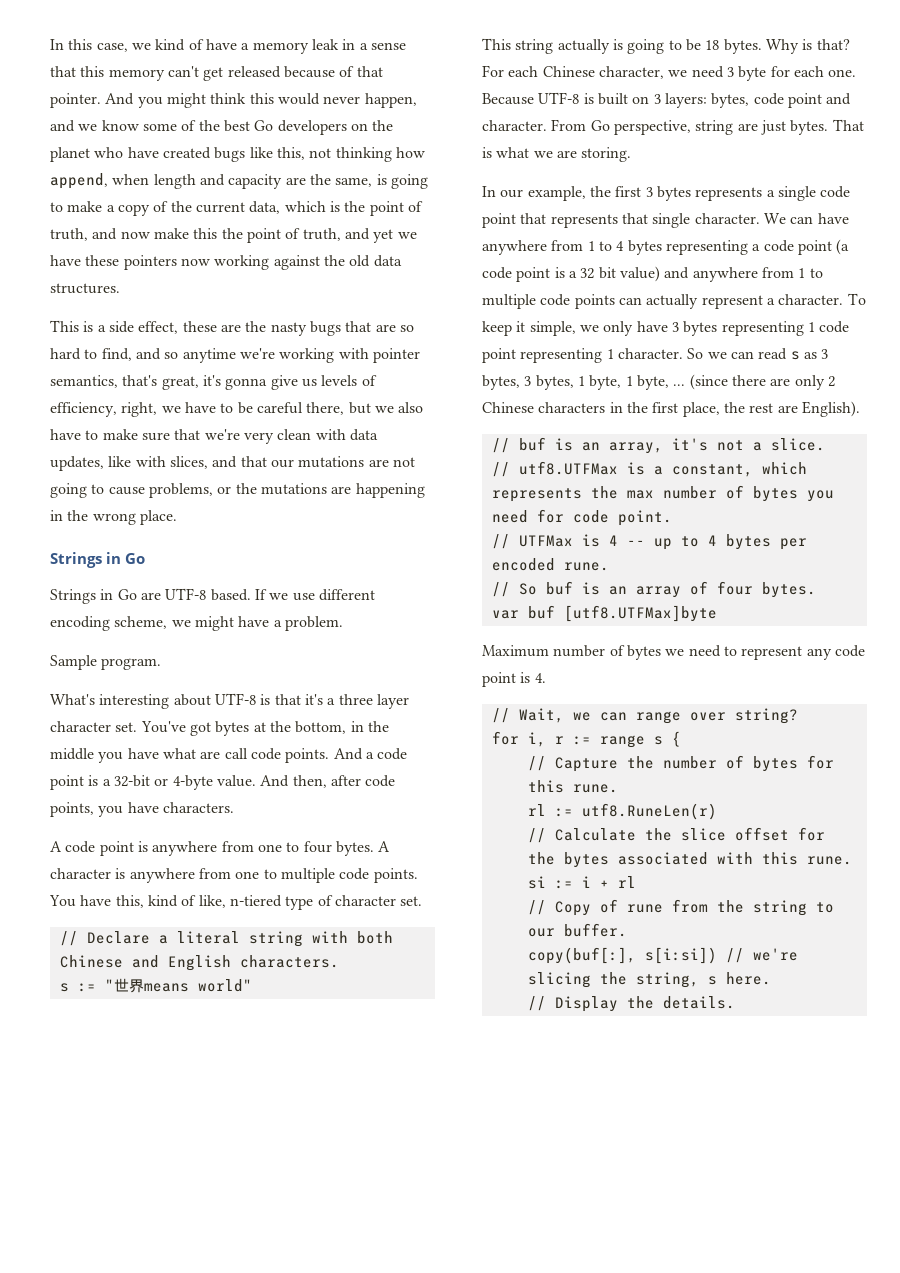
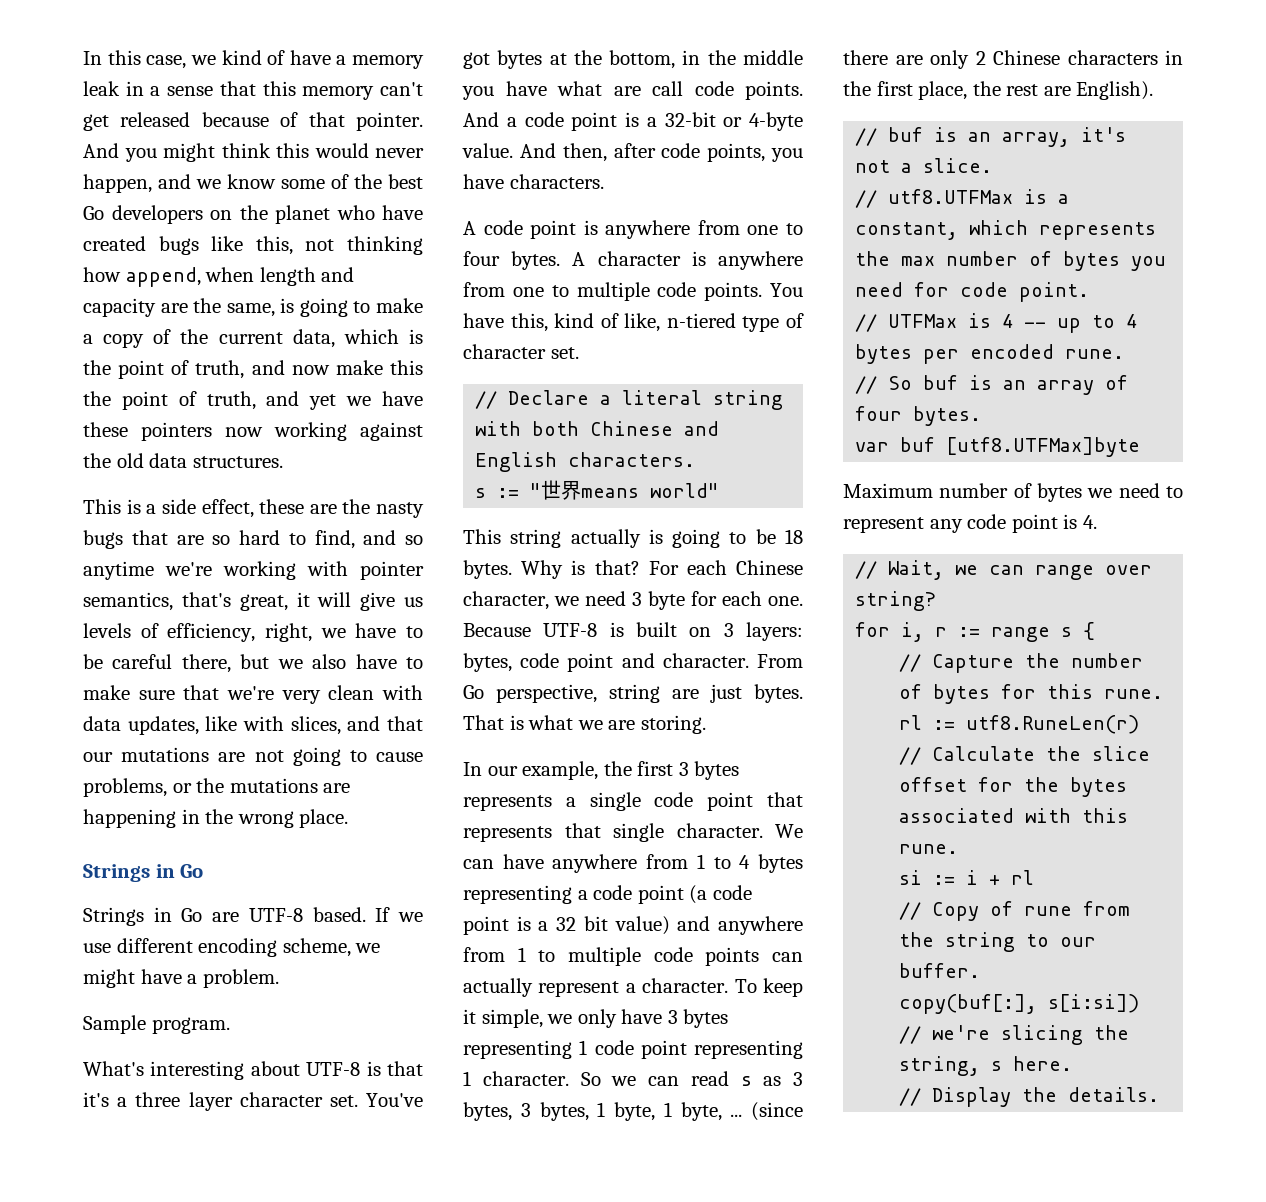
- This is a side effect, these are the nasty bugs that are so hard to find, and so anytime we're working with pointer semantics, that's great, it's gonna give us levels of efficiency, right, we have to be careful there, but we also have to make sure that we're very clean with data updates, like with slices, and that our mutations are not going to cause problems, or the mutations are happening in the wrong place.
+ This is a side effect, these are the nasty bugs that are so hard to find, and so anytime we're working with pointer semantics, that's great, it will give us levels of efficiency, right, we have to be careful there, but we also have to make sure that we're very clean with data updates, like with slices, and that our mutations are not going to cause problems, or the mutations are happening in the wrong place.

